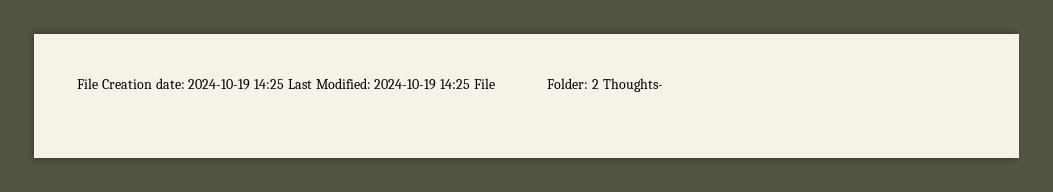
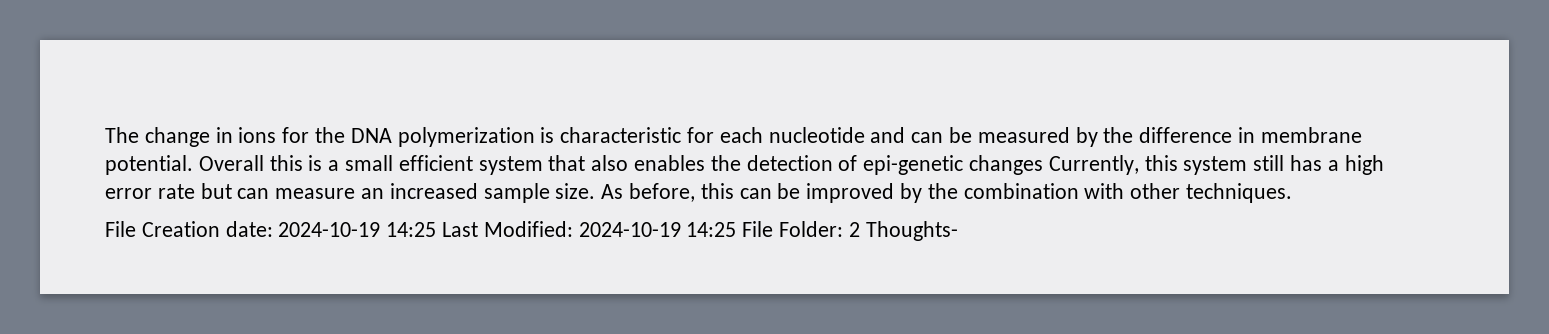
+ The change in ions for the DNA polymerization is characteristic for each nucleotide and can be measured by the difference in membrane potential. Overall this is a small efficient system that also enables the detection of epi-genetic changes Currently, this system still has a high error rate but can measure an increased sample size. As before, this can be improved by the combination with other techniques.

